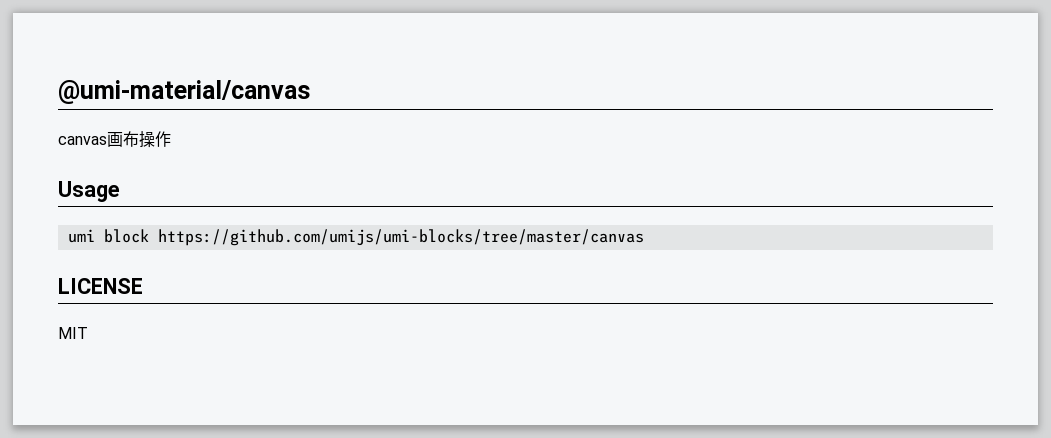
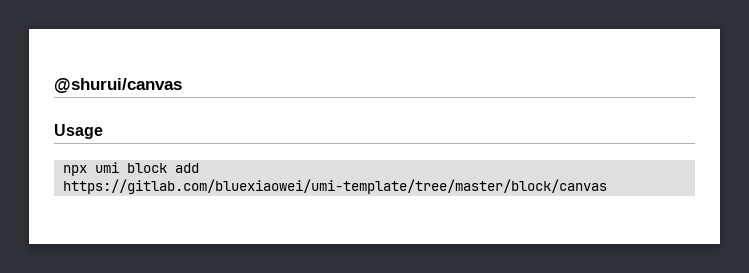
- @umi-material/canvas
- canvas画布操作
+ @shurui/canvas
- umi block https://github.com/umijs/umi-blocks/tree/master/canvas
- LICENSE
- MIT
+ npx umi block add https://gitlab.com/bluexiaowei/umi-template/tree/master/block/canvas

